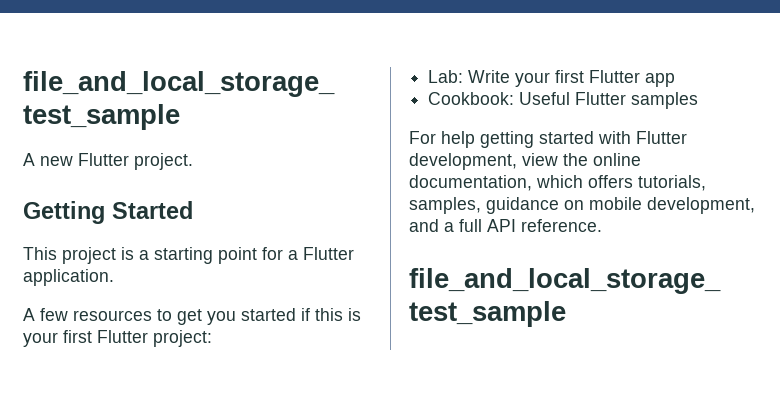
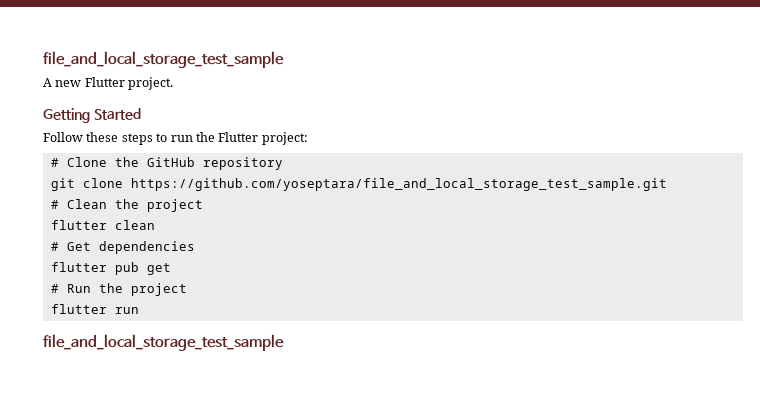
- This project is a starting point for a Flutter application.
- A few resources to get you started if this is your first Flutter project:
- Lab: Write your first Flutter app
- Cookbook: Useful Flutter samples
- For help getting started with Flutter development, view the online documentation, which offers tutorials, samples, guidance on mobile development, and a full API reference.
+ Follow these steps to run the Flutter project:
+ # Clone the GitHub repository
+ git clone https://github.com/yoseptara/file_and_local_storage_test_sample.git
+ # Clean the project
+ flutter clean
+ # Get dependencies
+ flutter pub get
+ # Run the project
+ flutter run

